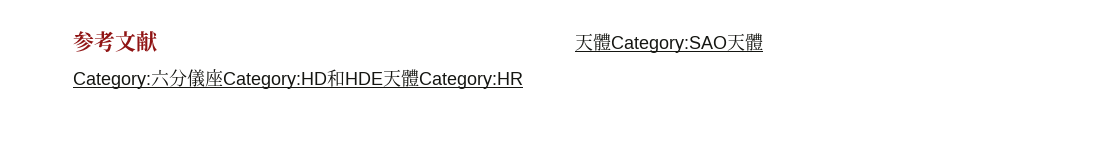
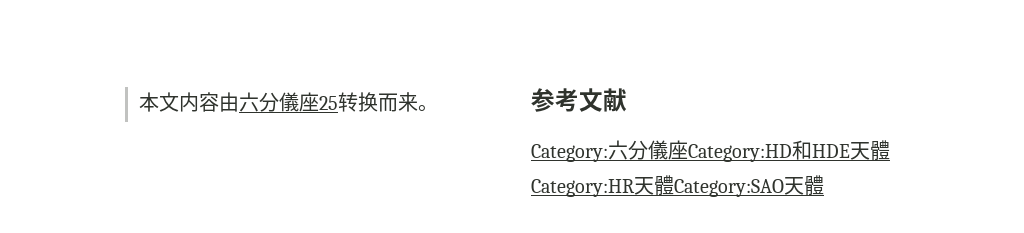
+ 本文内容由六分儀座25转换而来。

